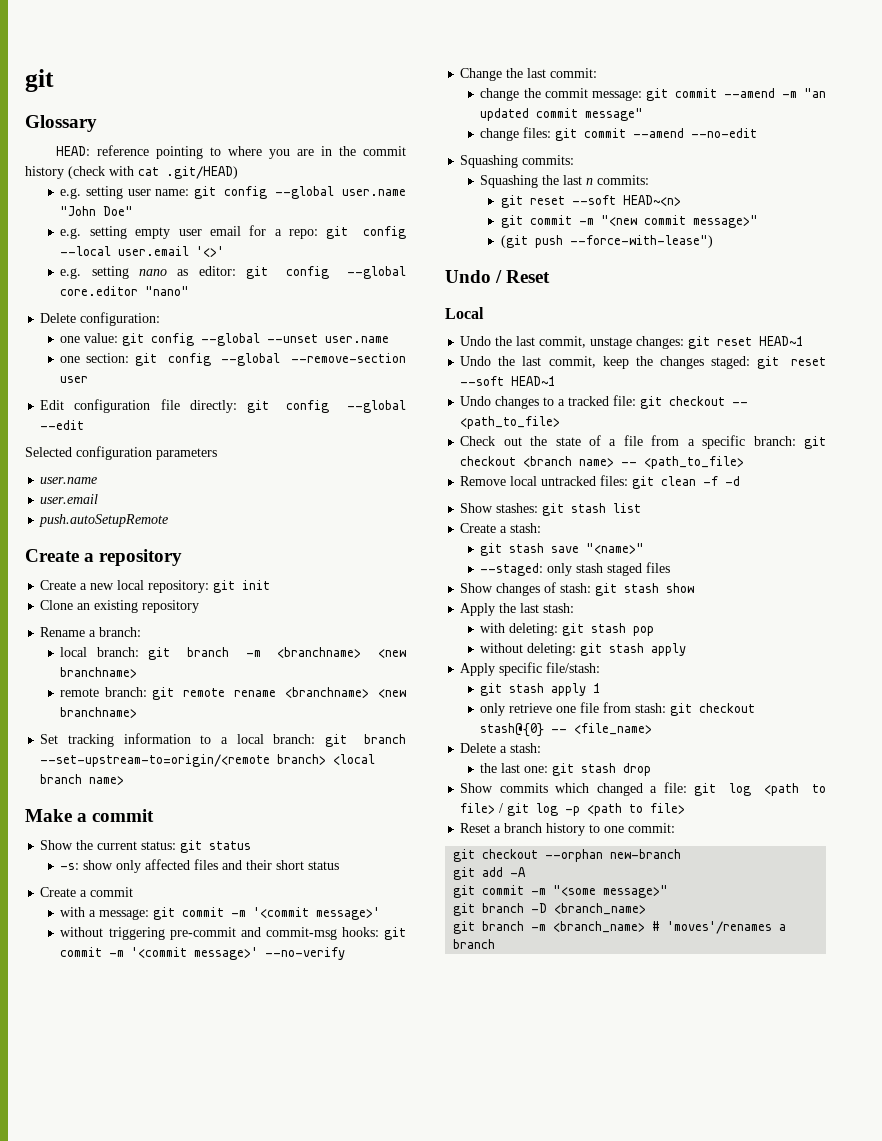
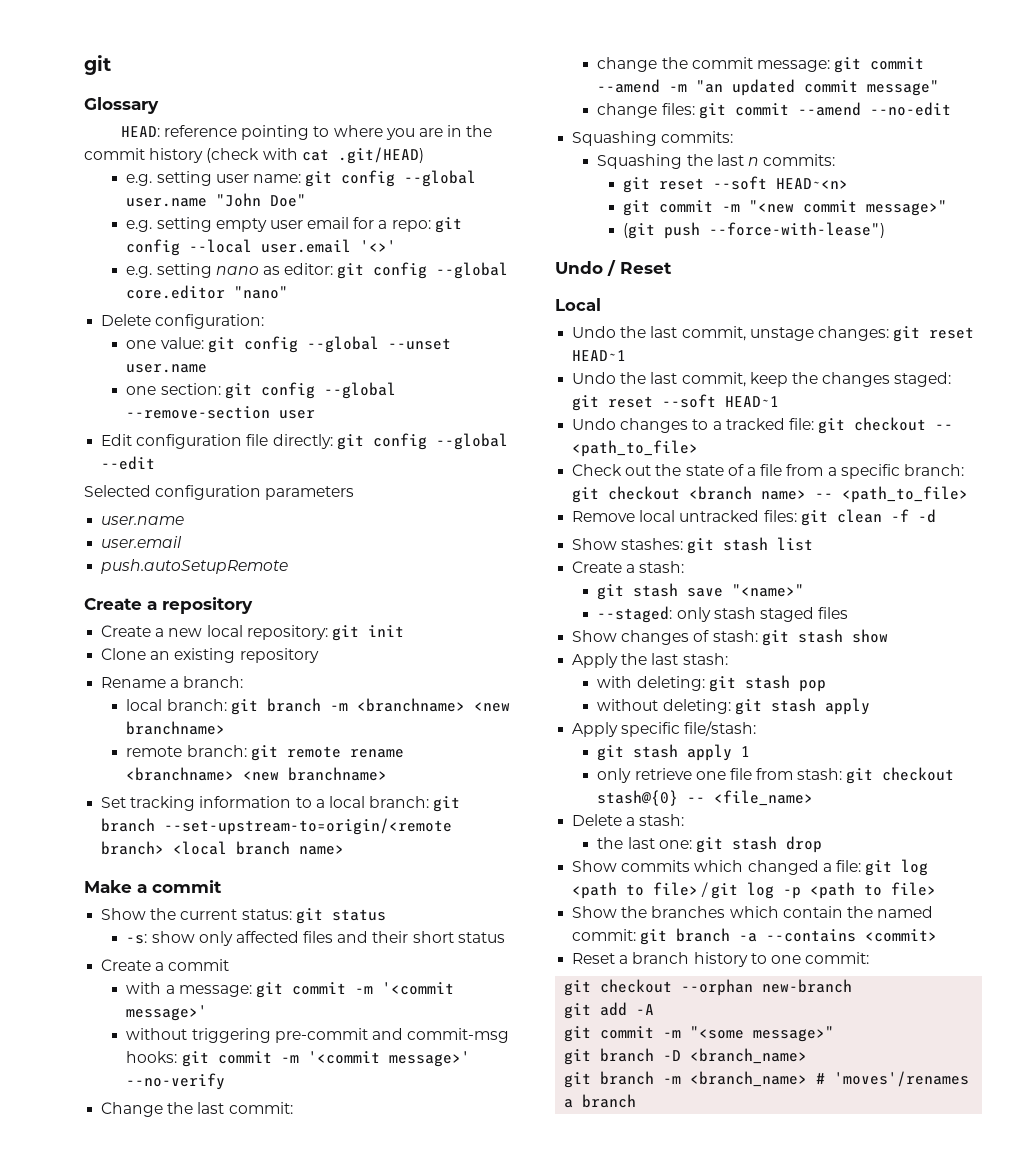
+ Show the branches which contain the named commit: git branch -a --contains <commit>

